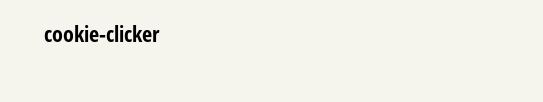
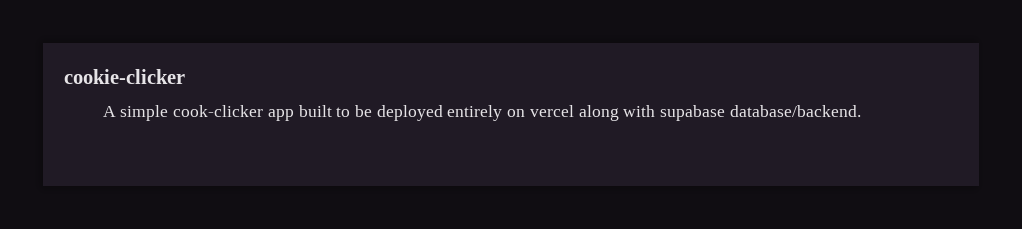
+ A simple cook-clicker app built to be deployed entirely on vercel along with supabase database/backend.

